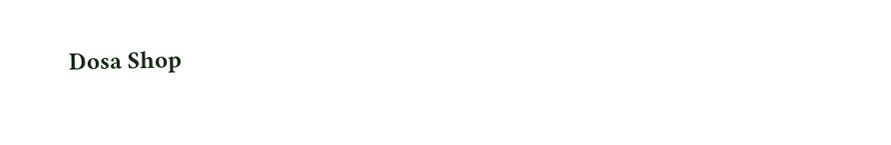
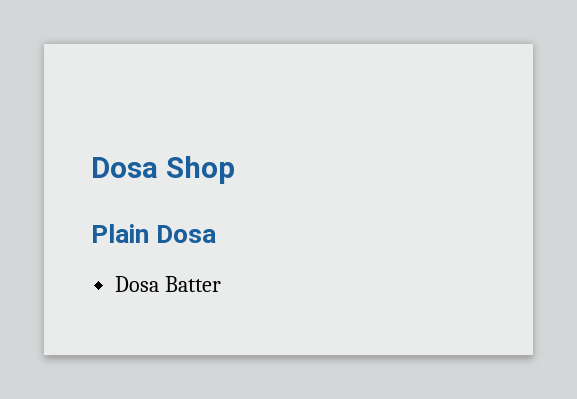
+ Plain Dosa
+ Dosa Batter

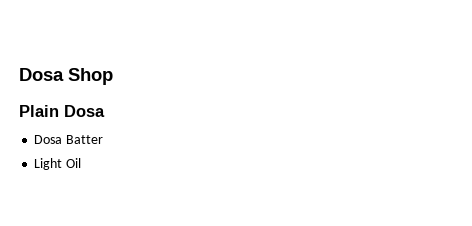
+ Light Oil

